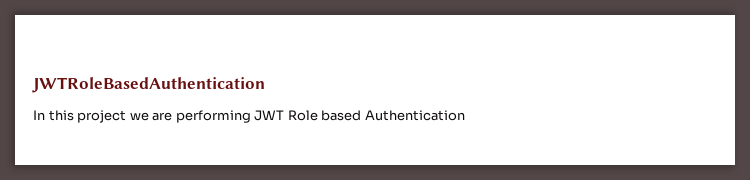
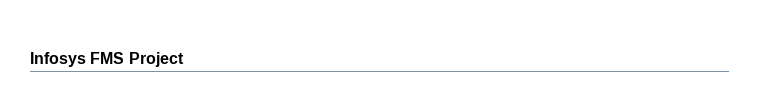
- JWTRoleBasedAuthentication
- In this project we are performing JWT Role based Authentication
+ Infosys FMS Project

